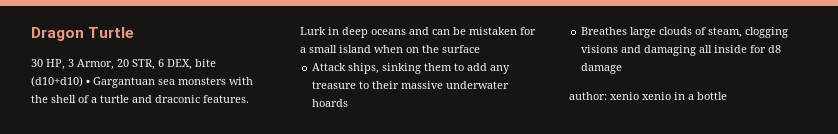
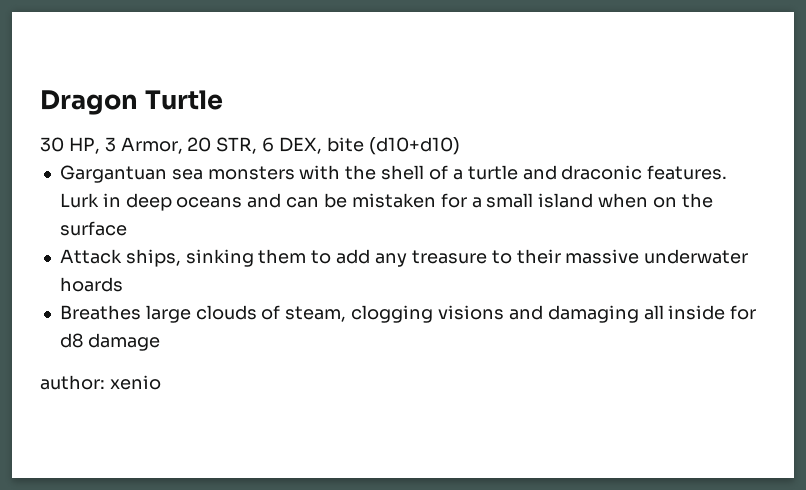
- 30 HP, 3 Armor, 20 STR, 6 DEX, bite (d10+d10) • Gargantuan sea monsters with the shell of a turtle and draconic features.
+ 30 HP, 3 Armor, 20 STR, 6 DEX, bite (d10+d10)
+ Gargantuan sea monsters with the shell of a turtle and draconic features.
- author: xenio xenio in a bottle
+ author: xenio

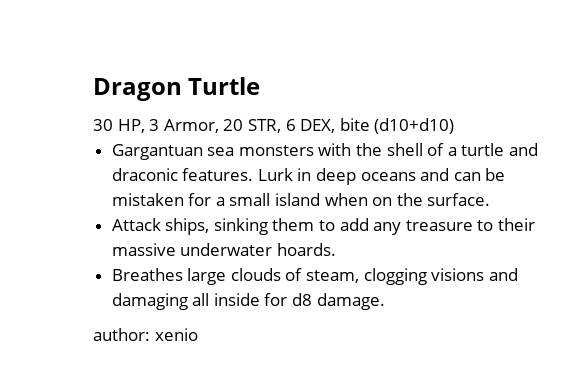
- Lurk in deep oceans and can be mistaken for a small island when on the surface
+ Lurk in deep oceans and can be mistaken for a small island when on the surface.
- Attack ships, sinking them to add any treasure to their massive underwater hoards
+ Attack ships, sinking them to add any treasure to their massive underwater hoards.
- Breathes large clouds of steam, clogging visions and damaging all inside for d8 damage
+ Breathes large clouds of steam, clogging visions and damaging all inside for d8 damage.

